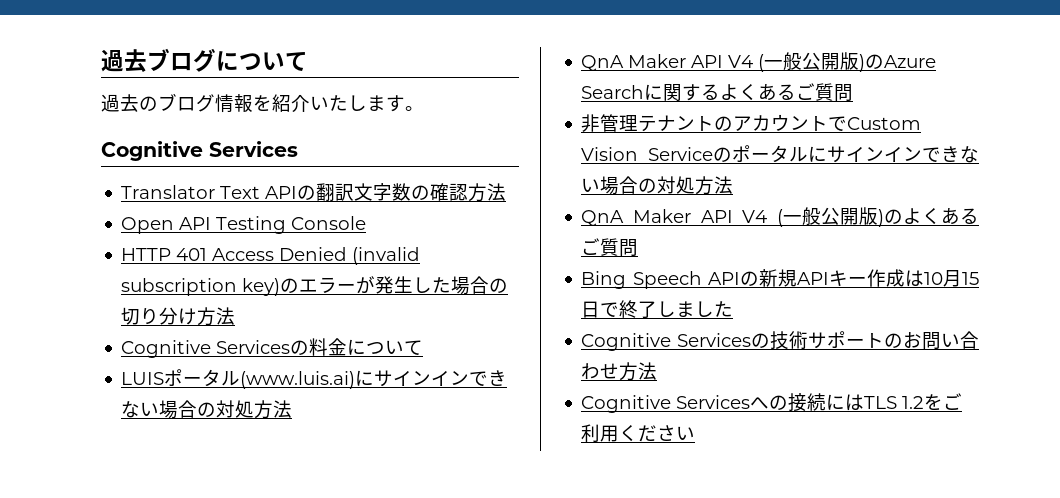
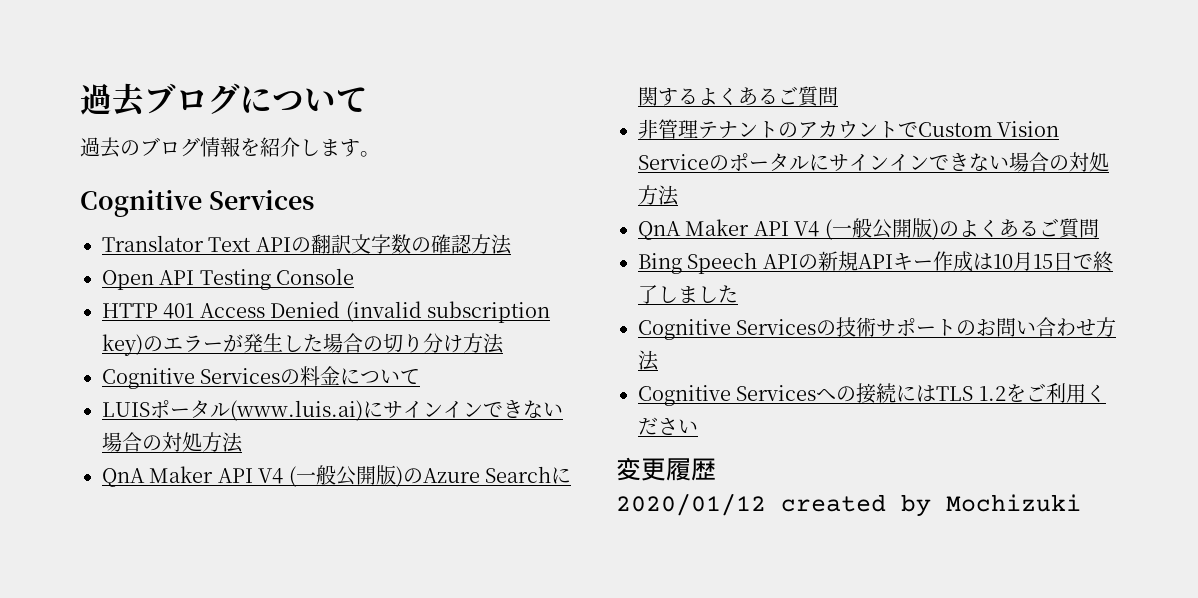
- 過去のブログ情報を紹介いたします。
+ 過去のブログ情報を紹介します。
+ 変更履歴
+ 2020/01/12 created by Mochizuki

